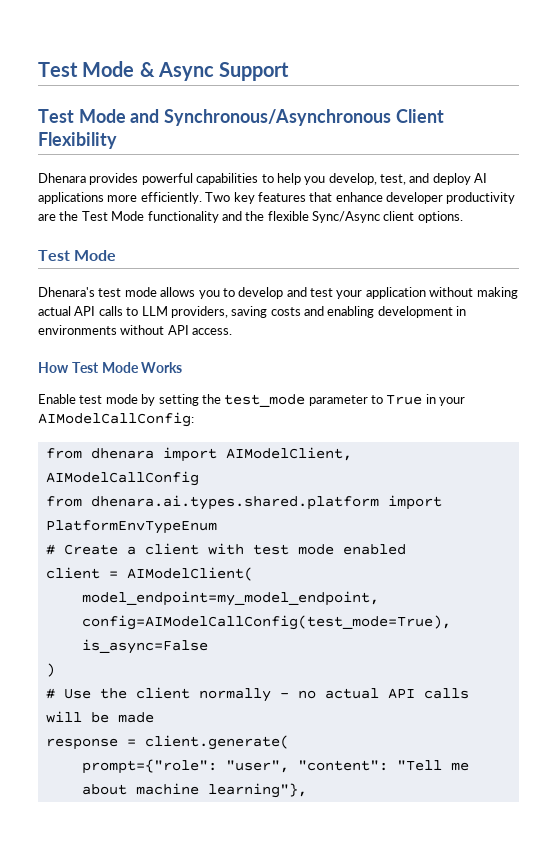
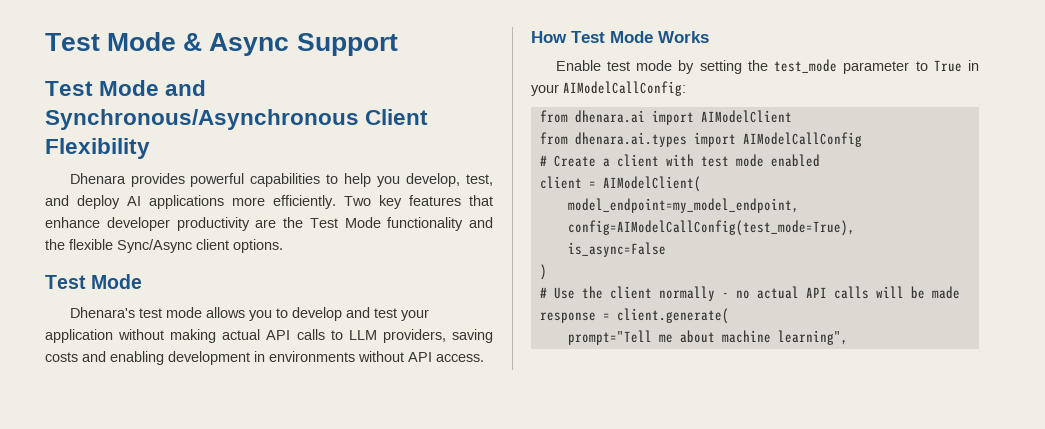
- from dhenara import AIModelClient, AIModelCallConfig
- from dhenara.ai.types.shared.platform import PlatformEnvTypeEnum
+ from dhenara.ai import AIModelClient
+ from dhenara.ai.types import AIModelCallConfig
- prompt={"role": "user", "content": "Tell me about machine learning"},
+ prompt="Tell me about machine learning",

